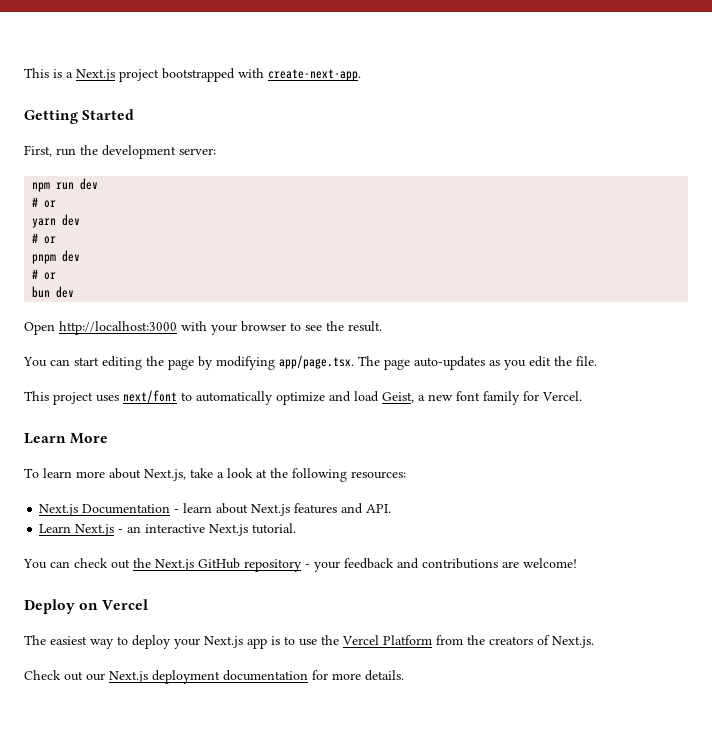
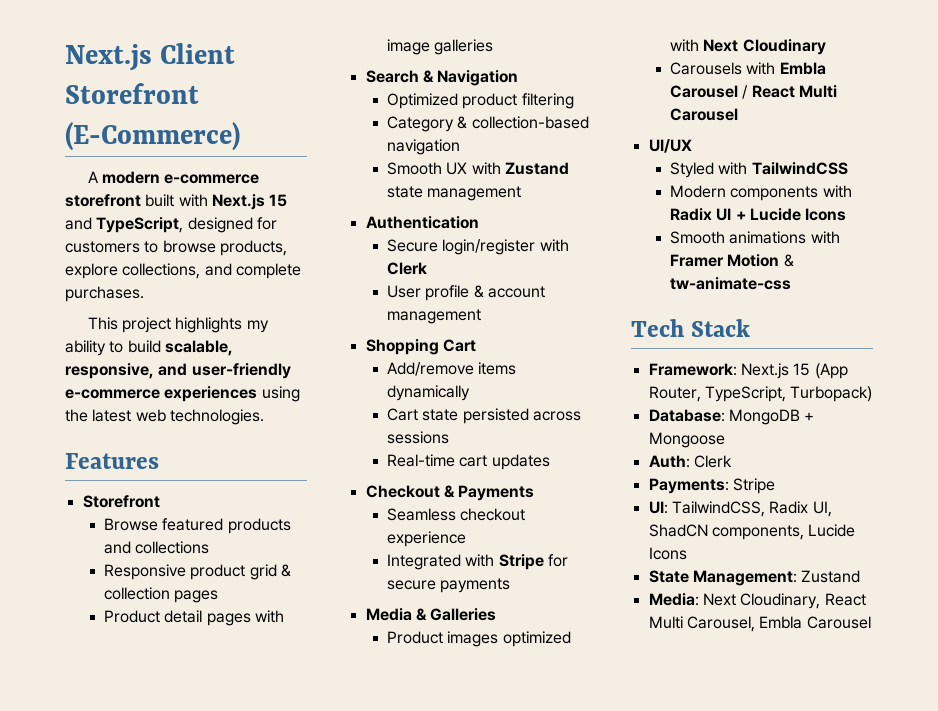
- This is a Next.js project bootstrapped with create-next-app.
- Getting Started
- First, run the development server:
- npm run dev
- # or
- yarn dev
- # or
- pnpm dev
- # or
- bun dev
- Open http://localhost:3000 with your browser to see the result.
- You can start editing the page by modifying app/page.tsx. The page auto-updates as you edit the file.
- This project uses next/font to automatically optimize and load Geist, a new font family for Vercel.
- Learn More
- To learn more about Next.js, take a look at the following resources:
- Next.js Documentation - learn about Next.js features and API.
- Learn Next.js - an interactive Next.js tutorial.
- You can check out the Next.js GitHub repository - your feedback and contributions are welcome!
- Deploy on Vercel
- The easiest way to deploy your Next.js app is to use the Vercel Platform from the creators of Next.js.
- Check out our Next.js deployment documentation for more details.
+ Next.js Client Storefront (E-Commerce)
+ A modern e-commerce storefront built with Next.js 15 and TypeScript, designed for customers to browse products, explore collections, and complete purchases.
+ This project highlights my ability to build scalable, responsive, and user-friendly e-commerce experiences using the latest web technologies.
+ Features
+ Storefront
+ Browse featured products and collections
+ Responsive product grid & collection pages
+ Product detail pages with image galleries
+ Search & Navigation
+ Optimized product filtering
+ Category & collection-based navigation
+ Smooth UX with Zustand state management
+ Authentication
+ Secure login/register with Clerk
+ User profile & account management
+ Shopping Cart
+ Add/remove items dynamically
+ Cart state persisted across sessions
+ Real-time cart updates
+ Checkout & Payments
+ Seamless checkout experience
+ Integrated with Stripe for secure payments
+ Media & Galleries
+ Product images optimized with Next Cloudinary
+ Carousels with Embla Carousel / React Multi Carousel
+ UI/UX
+ Styled with TailwindCSS
+ Modern components with Radix UI + Lucide Icons
+ Smooth animations with Framer Motion & tw-animate-css
+ Tech Stack
+ Framework: Next.js 15 (App Router, TypeScript, Turbopack)
+ Database: MongoDB + Mongoose
+ Auth: Clerk
+ Payments: Stripe
+ UI: TailwindCSS, Radix UI, ShadCN components, Lucide Icons
+ State Management: Zustand
+ Media: Next Cloudinary, React Multi Carousel, Embla Carousel

